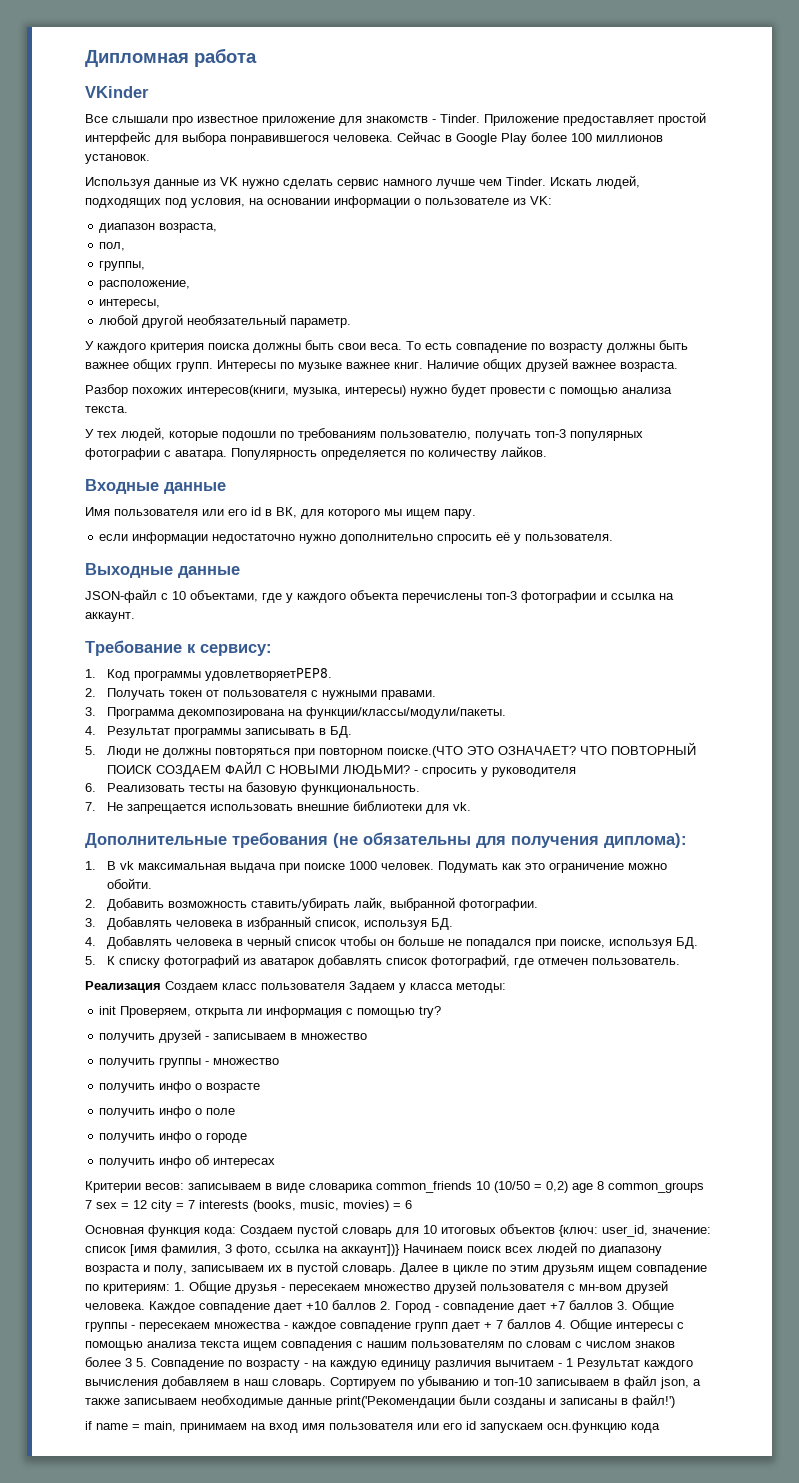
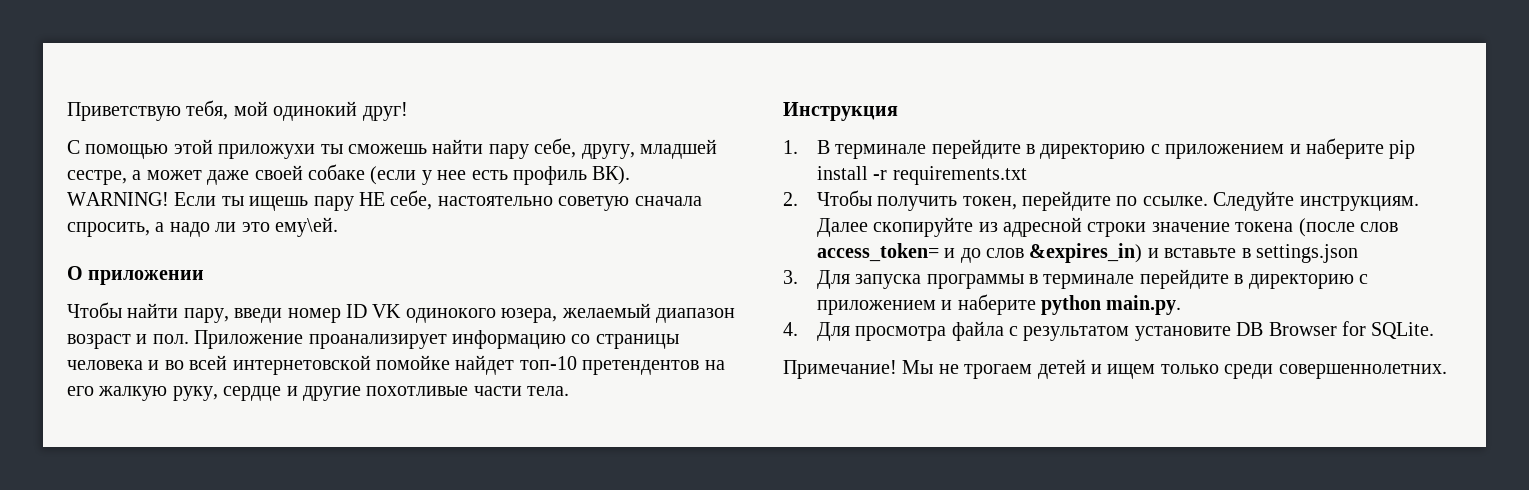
- Дипломная работа
- VKinder
- Все слышали про известное приложение для знакомств - Tinder. Приложение предоставляет простой интерфейс для выбора понравившегося человека. Сейчас в Google Play более 100 миллионов установок.
- Используя данные из VK нужно сделать сервис намного лучше чем Tinder. Искать людей, подходящих под условия, на основании информации о пользователе из VK:
- диапазон возраста,
- пол,
- группы,
- расположение,
- интересы,
- любой другой необязательный параметр.
- У каждого критерия поиска должны быть свои веса. То есть совпадение по возрасту должны быть важнее общих групп. Интересы по музыке важнее книг. Наличие общих друзей важнее возраста.
- Разбор похожих интересов(книги, музыка, интересы) нужно будет провести с помощью анализа текста.
- У тех людей, которые подошли по требованиям пользователю, получать топ-3 популярных фотографии с аватара. Популярность определяется по количеству лайков.
- Входные данные
- Имя пользователя или его id в ВК, для которого мы ищем пару.
- если информации недостаточно нужно дополнительно спросить её у пользователя.
- Выходные данные
- JSON-файл с 10 объектами, где у каждого объекта перечислены топ-3 фотографии и ссылка на аккаунт.
- Требование к сервису:
- 1. Код программы удовлетворяетPEP8.
- 2. Получать токен от пользователя с нужными правами.
- 3. Программа декомпозирована на функции/классы/модули/пакеты.
- 4. Результат программы записывать в БД.
- 5. Люди не должны повторяться при повторном поиске.(ЧТО ЭТО ОЗНАЧАЕТ? ЧТО ПОВТОРНЫЙ ПОИСК СОЗДАЕМ ФАЙЛ С НОВЫМИ ЛЮДЬМИ? - спросить у руководителя
- 6. Реализовать тесты на базовую функциональность.
- 7. Не запрещается использовать внешние библиотеки для vk.
- Дополнительные требования (не обязательны для получения диплома):
- 1. В vk максимальная выдача при поиске 1000 человек. Подумать как это ограничение можно обойти.
- 2. Добавить возможность ставить/убирать лайк, выбранной фотографии.
- 3. Добавлять человека в избранный список, используя БД.
- 4. Добавлять человека в черный список чтобы он больше не попадался при поиске, используя БД.
- 5. К списку фотографий из аватарок добавлять список фотографий, где отмечен пользователь.
- Реализация Создаем класс пользователя Задаем у класса методы:
- init Проверяем, открыта ли информация с помощью try?
- получить друзей - записываем в множество
- получить группы - множество
- получить инфо о возрасте
- получить инфо о поле
- получить инфо о городе
- получить инфо об интересах
- Критерии весов: записываем в виде словарика common_friends 10 (10/50 = 0,2) age 8 common_groups 7 sex = 12 city = 7 interests (books, music, movies) = 6
- Основная функция кода: Создаем пустой словарь для 10 итоговых объектов {ключ: user_id, значение: список [имя фамилия, 3 фото, ссылка на аккаунт])} Начинаем поиск всех людей по диапазону возраста и полу, записываем их в пустой словарь. Далее в цикле по этим друзьям ищем совпадение по критериям: 1. Общие друзья - пересекаем множество друзей пользователя с мн-вом друзей человека. Каждое совпадение дает +10 баллов 2. Город - совпадение дает +7 баллов 3. Общие группы - пересекаем множества - каждое совпадение групп дает + 7 баллов 4. Общие интересы с помощью анализа текста ищем совпадения с нашим пользователям по словам с числом знаков более 3 5. Совпадение по возрасту - на каждую единицу различия вычитаем - 1 Результат каждого вычисления добавляем в наш словарь. Сортируем по убыванию и топ-10 записываем в файл json, а также записываем необходимые данные print('Рекомендации были созданы и записаны в файл!')
- if name = main, принимаем на вход имя пользователя или его id запускаем осн.функцию кода
+ Приветствую тебя, мой одинокий друг!
+ С помощью этой приложухи ты сможешь найти пару себе, другу, младшей сестре, а может даже своей собаке (если у нее есть профиль ВК).
+ WARNING! Если ты ищешь пару НЕ себе, настоятельно советую сначала спросить, а надо ли это ему\ей.
+ О приложении
+ Чтобы найти пару, введи номер ID VK одинокого юзера, желаемый диапазон возраст и пол. Приложение проанализирует информацию со страницы человека и во всей интернетовской помойке найдет топ-10 претендентов на его жалкую руку, сердце и другие похотливые части тела.
+ Инструкция
+ 1. В терминале перейдите в директорию с приложением и наберите pip install -r requirements.txt
+ 2. Чтобы получить токен, перейдите по ссылке. Следуйте инструкциям. Далее скопируйте из адресной строки значение токена (после слов access_token= и до слов &expires_in) и вставьте в settings.json
+ 3. Для запуска программы в терминале перейдите в директорию с приложением и наберите python main.py.
+ 4. Для просмотра файла с результатом установите DB Browser for SQLite.
+ Примечание! Мы не трогаем детей и ищем только среди совершеннолетних.

